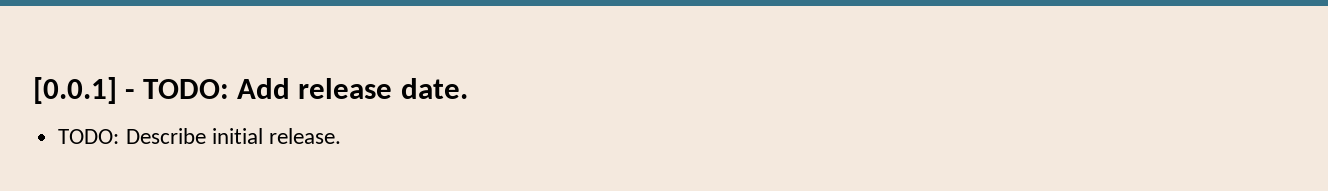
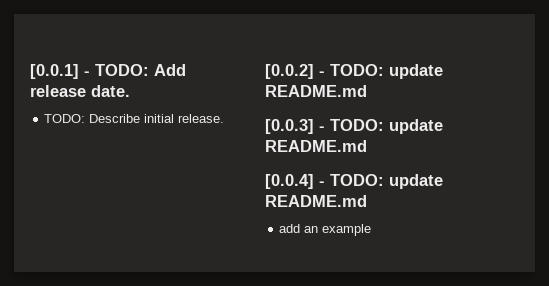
+ [0.0.2] - TODO: update README.md
+ [0.0.3] - TODO: update README.md
+ [0.0.4] - TODO: update README.md
+ add an example

